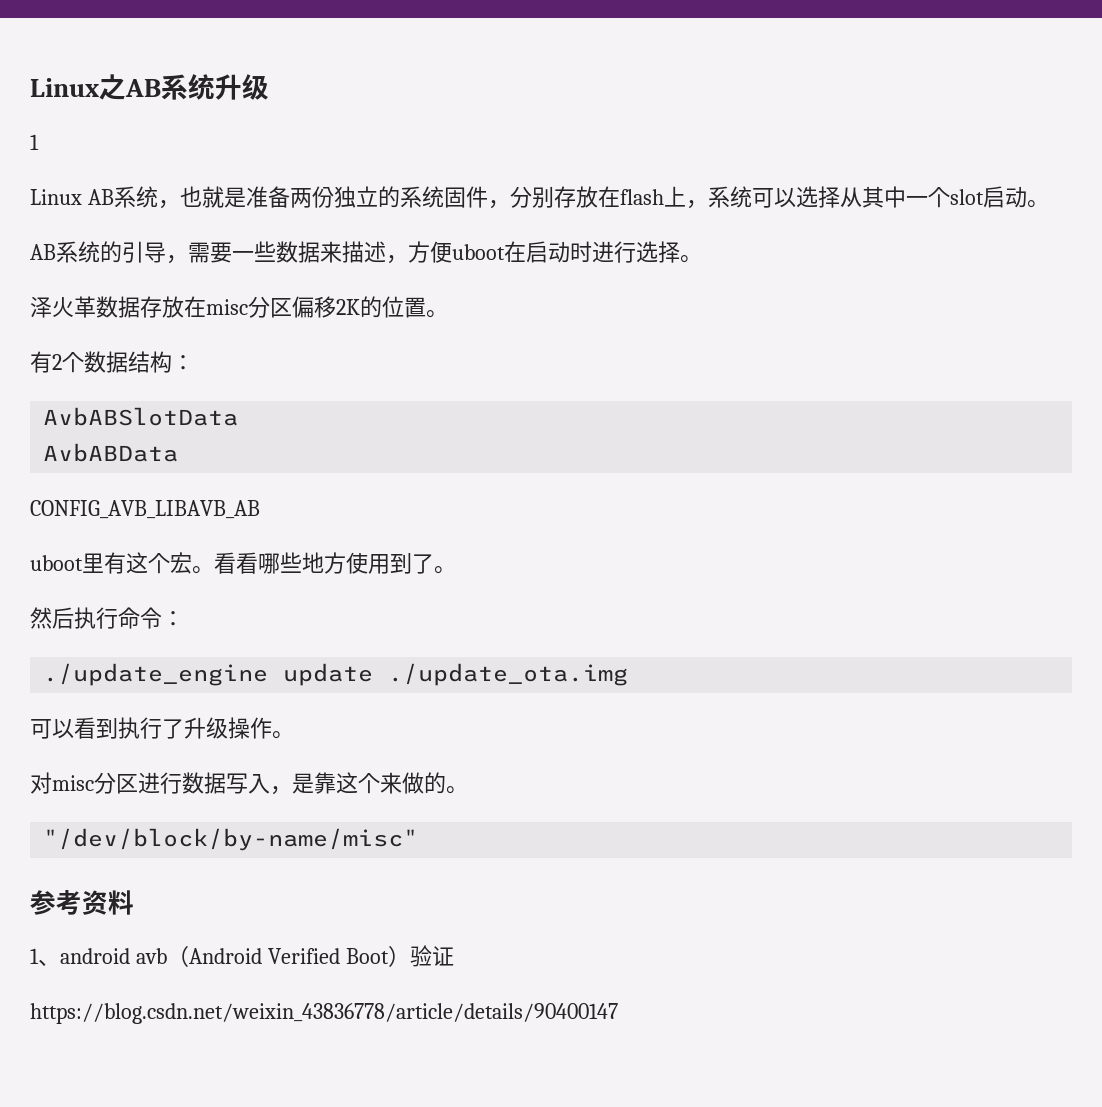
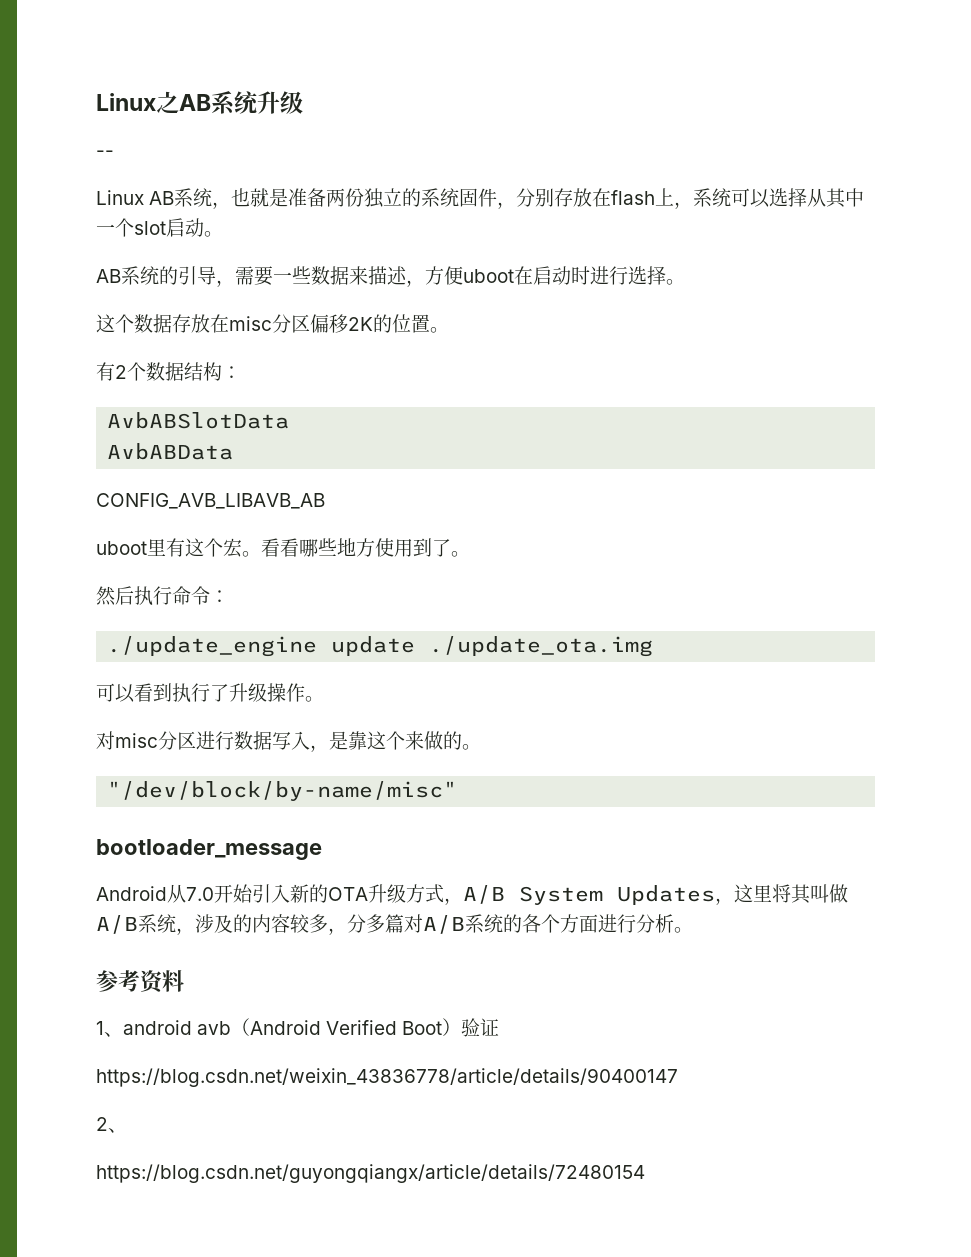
  Linux之AB系统升级
- 1
+ --
- 泽火革数据存放在misc分区偏移2K的位置。
+ 这个数据存放在misc分区偏移2K的位置。
+ bootloader_message
+ Android从7.0开始引入新的OTA升级方式，A/B System Updates，这里将其叫做A/B系统，涉及的内容较多，分多篇对A/B系统的各个方面进行分析。
+ 2、
+ https://blog.csdn.net/guyongqiangx/article/details/72480154

